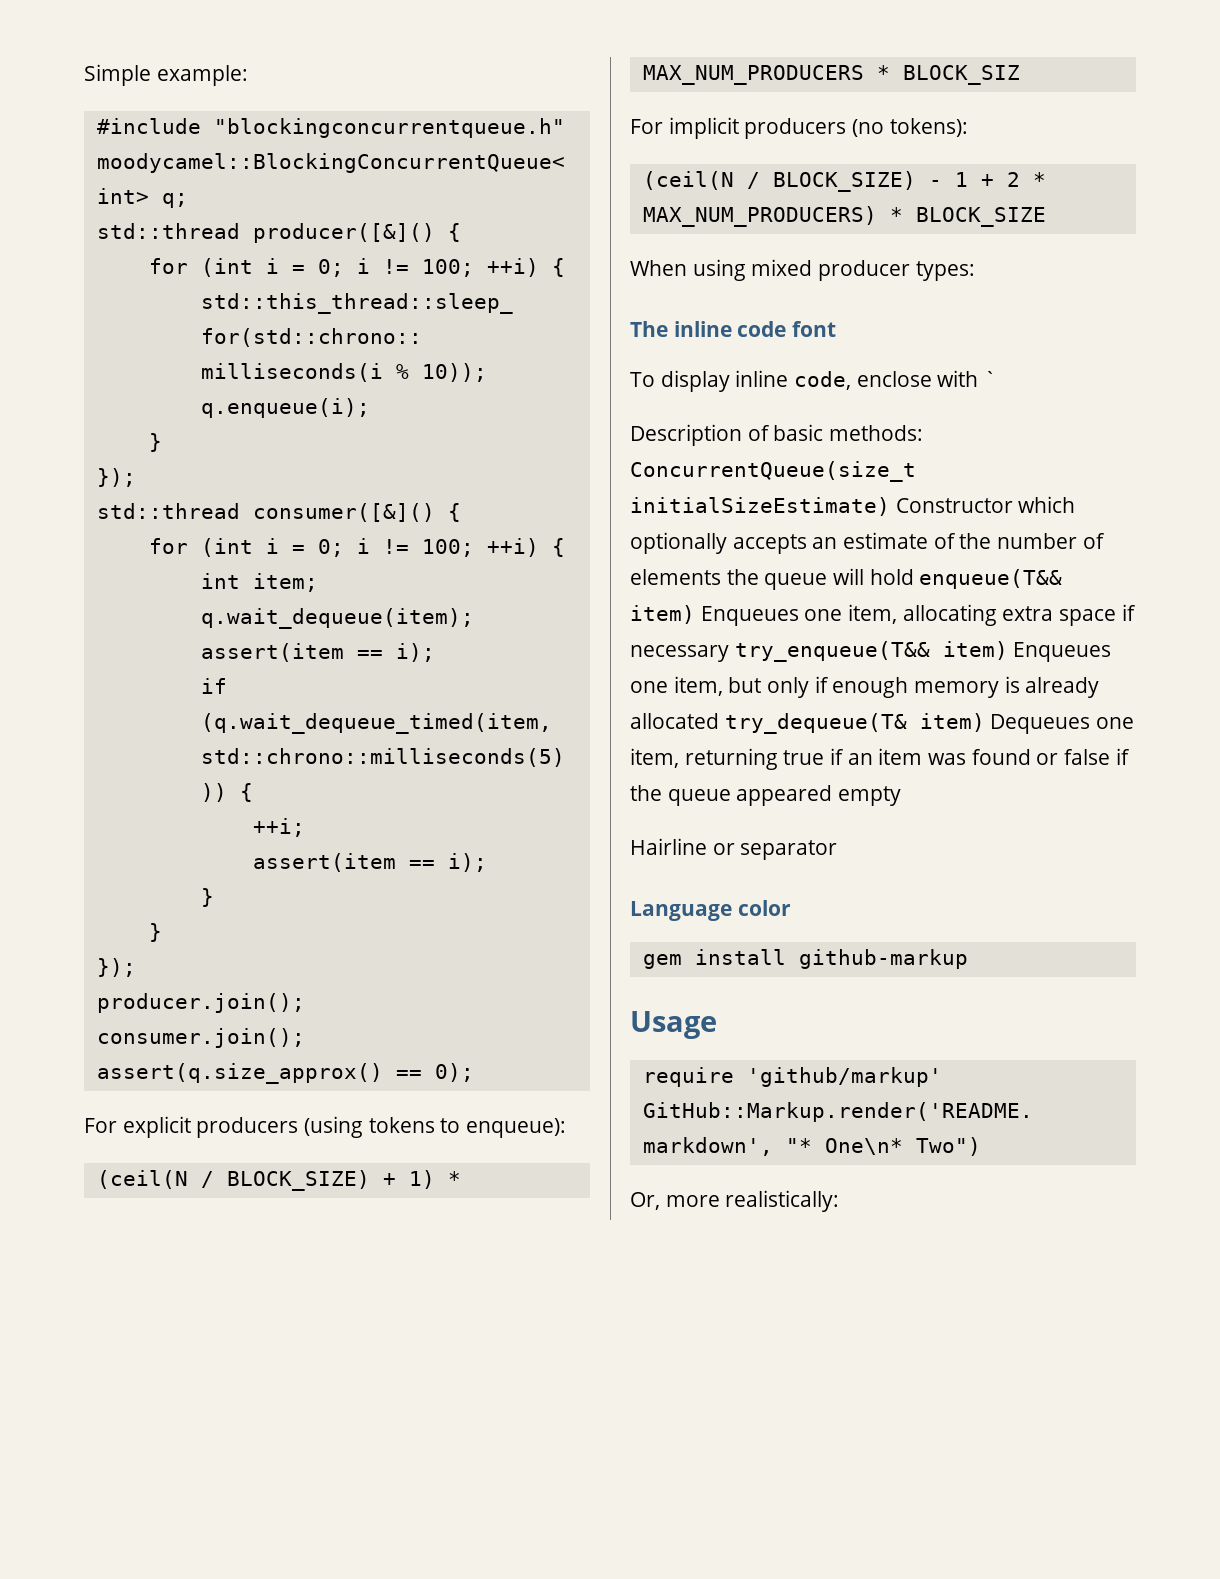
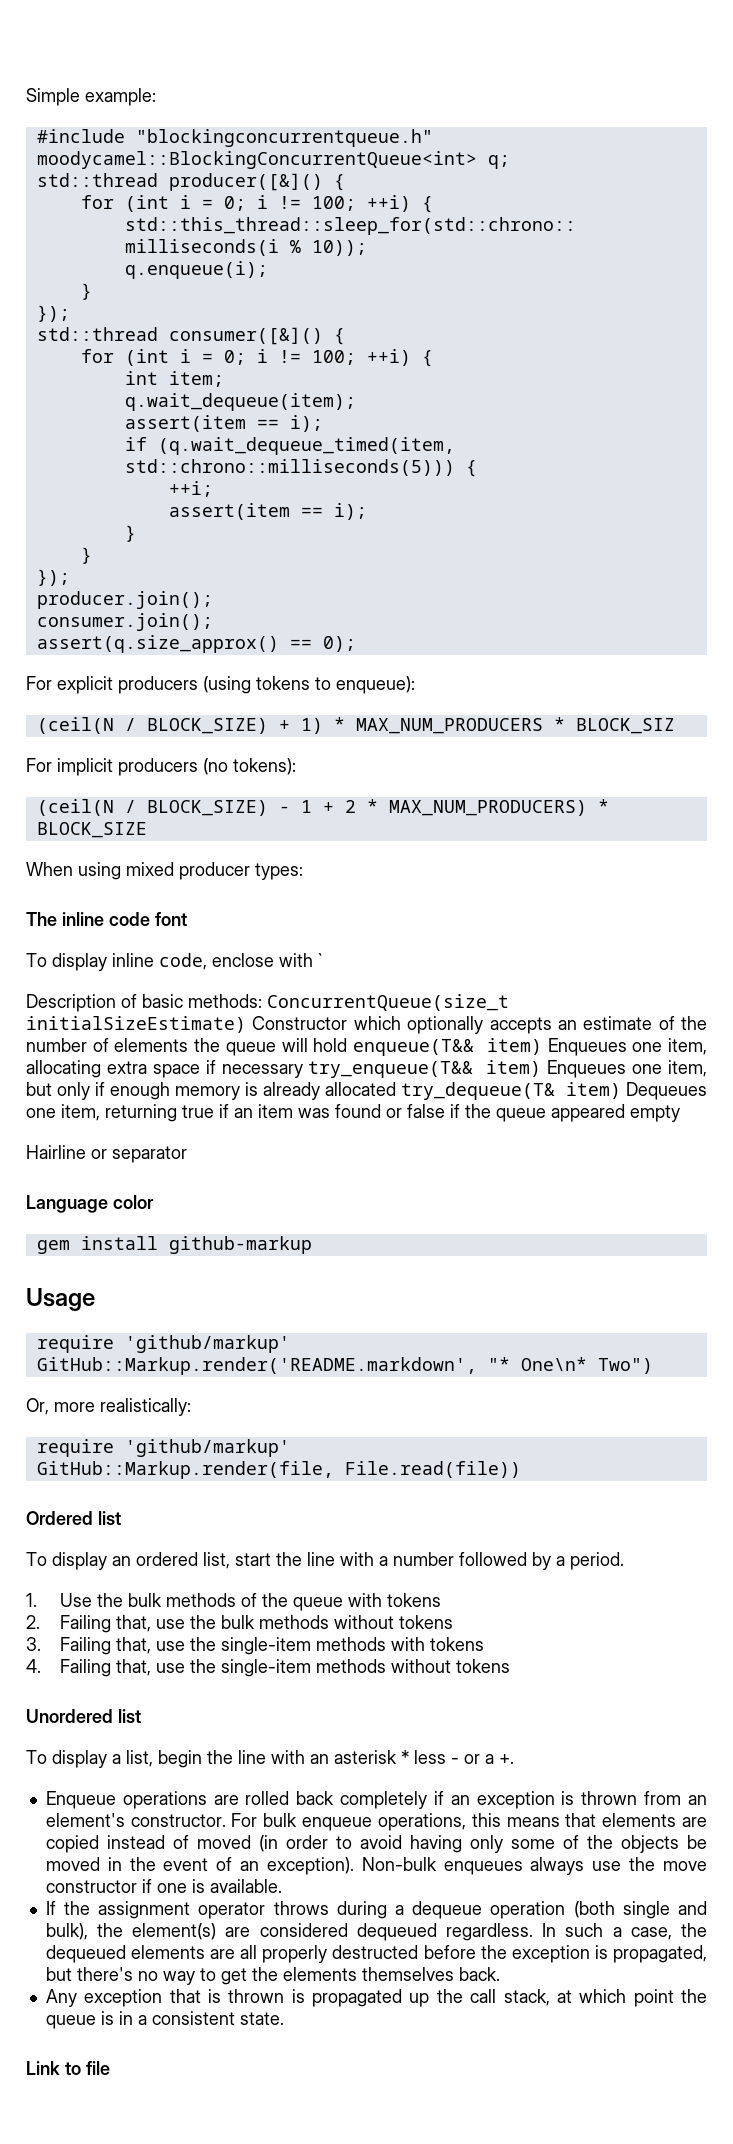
  Or, more realistically:
+ require 'github/markup'
+ GitHub::Markup.render(file, File.read(file))
+ Ordered list
+ To display an ordered list, start the line with a number followed by a period.
+ 1. Use the bulk methods of the queue with tokens
+ 2. Failing that, use the bulk methods without tokens
+ 3. Failing that, use the single-item methods with tokens
+ 4. Failing that, use the single-item methods without tokens
+ Unordered list
+ To display a list, begin the line with an asterisk * less - or a +.
+ Enqueue operations are rolled back completely if an exception is thrown from an element's constructor. For bulk enqueue operations, this means that elements are copied instead of moved (in order to avoid having only some of the objects be moved in the event of an exception). Non-bulk enqueues always use the move constructor if one is available.
+ If the assignment operator throws during a dequeue operation (both single and bulk), the element(s) are considered dequeued regardless. In such a case, the dequeued elements are all properly destructed before the exception is propagated, but there's no way to get the elements themselves back.
+ Any exception that is thrown is propagated up the call stack, at which point the queue is in a consistent state.
+ Link to file

